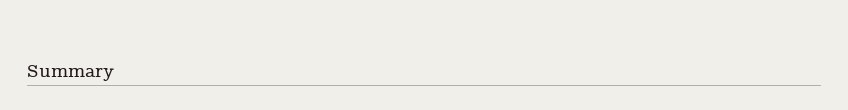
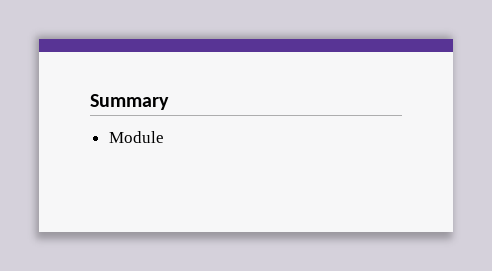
+ Module

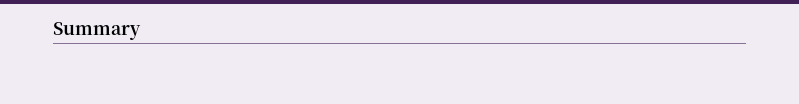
- Module

